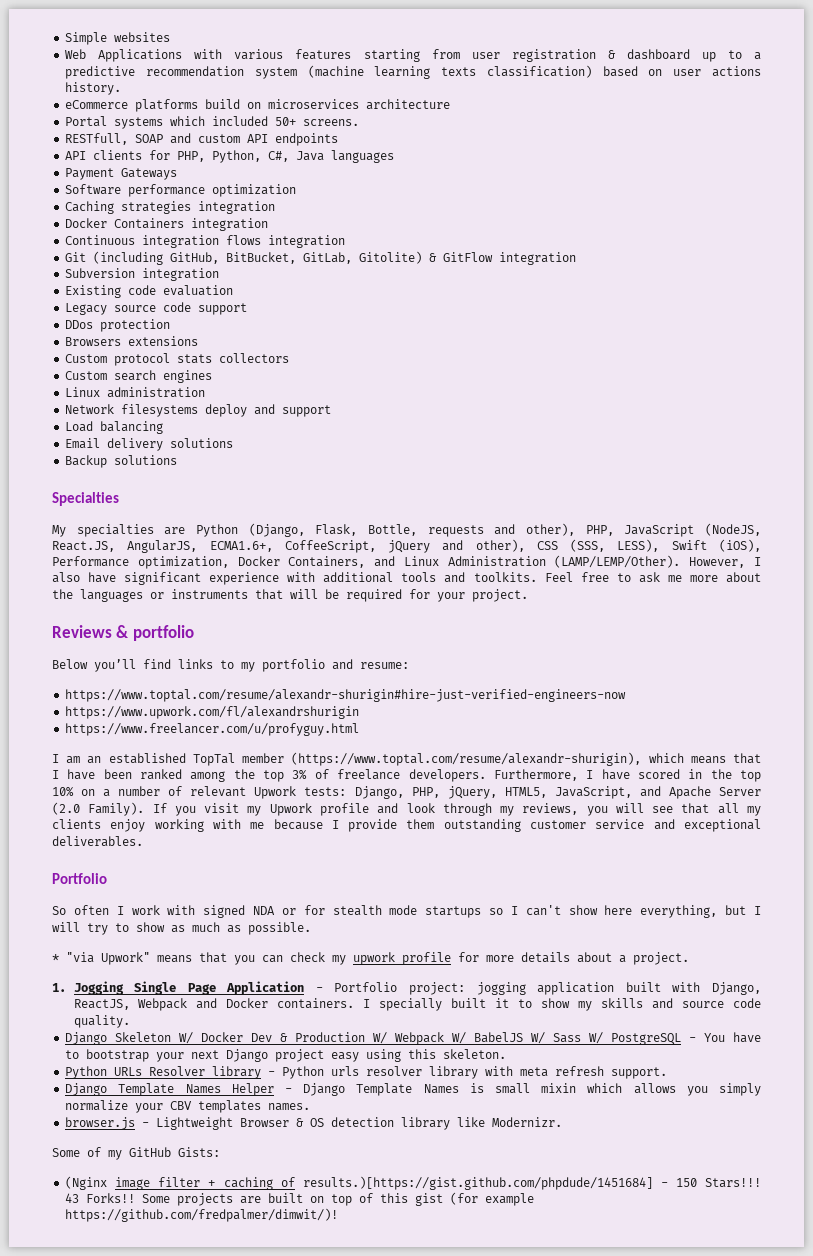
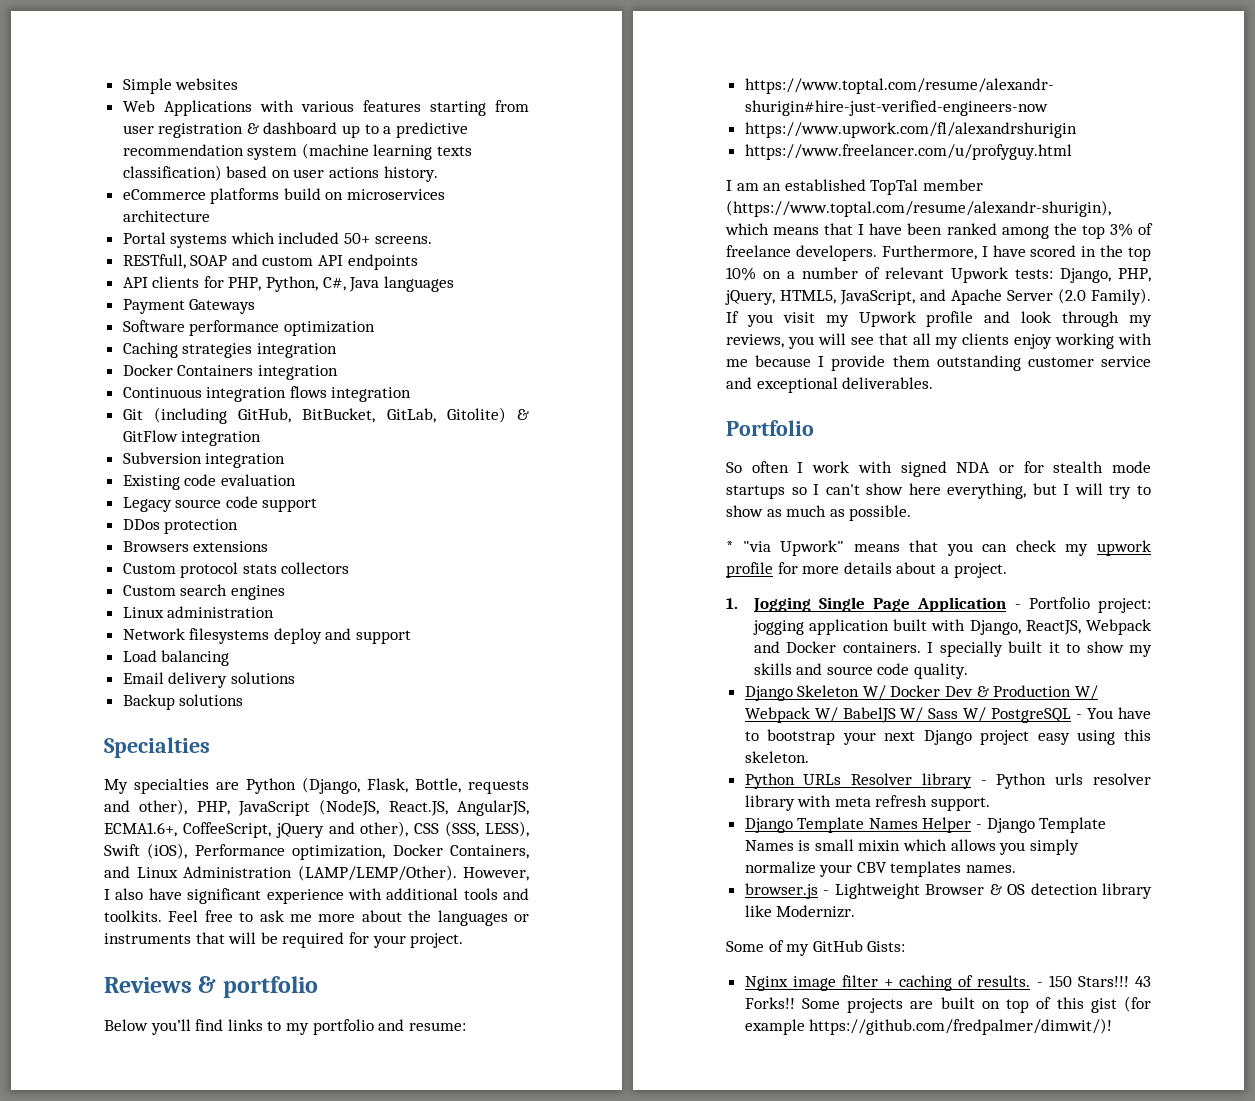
- (Nginx image filter + caching of results.)[https://gist.github.com/phpdude/1451684] - 150 Stars!!!
+ Nginx image filter + caching of results. - 150 Stars!!!

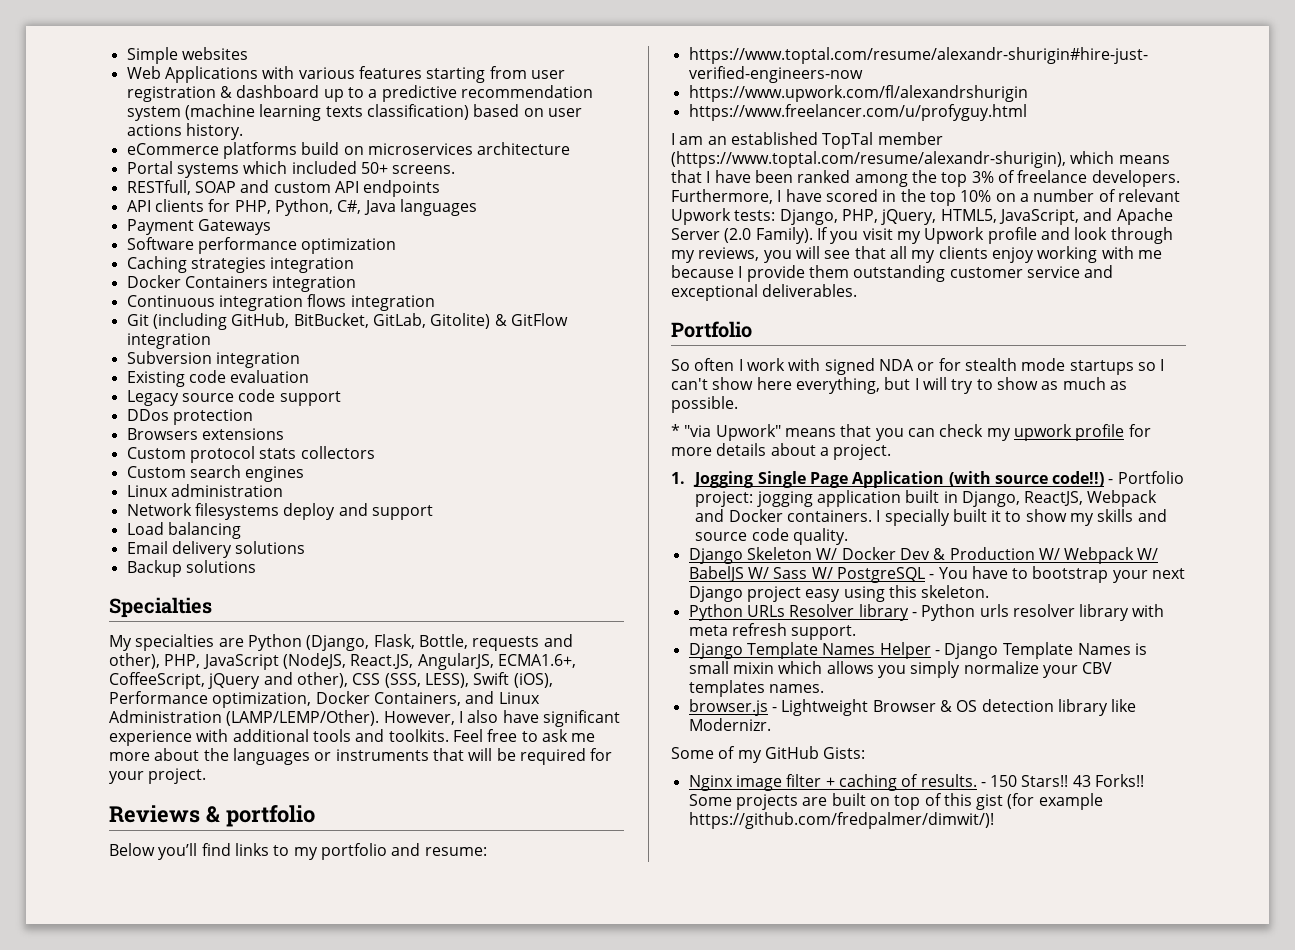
- 1. Jogging Single Page Application - Portfolio project: jogging application built with Django, ReactJS, Webpack and Docker containers.
+ 1. Jogging Single Page Application (with source code!!) - Portfolio project: jogging application built in Django, ReactJS, Webpack and Docker containers.
- - 150 Stars!!!
+ - 150 Stars!!

